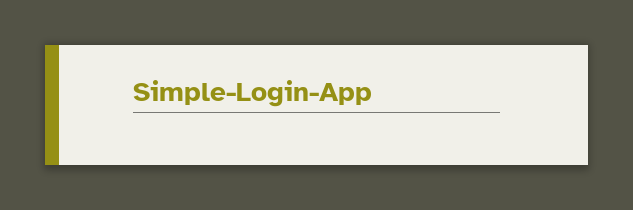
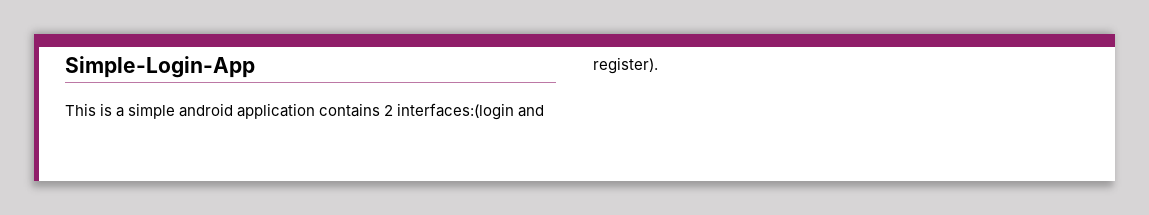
+ This is a simple android application contains 2 interfaces:(login and register).

